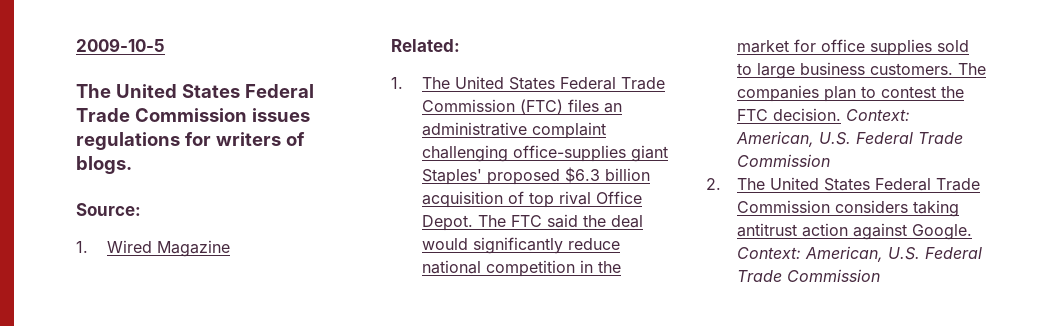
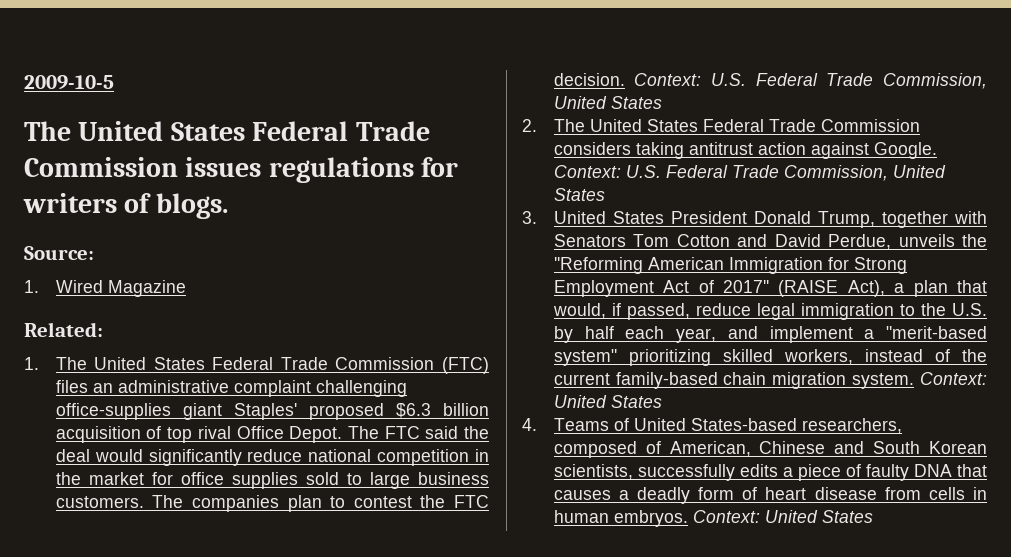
- The companies plan to contest the FTC decision. Context: American, U.S. Federal Trade Commission
+ The companies plan to contest the FTC decision. Context: U.S. Federal Trade Commission, United States
- 2. The United States Federal Trade Commission considers taking antitrust action against Google. Context: American, U.S. Federal Trade Commission
+ 2. The United States Federal Trade Commission considers taking antitrust action against Google. Context: U.S. Federal Trade Commission, United States
+ 3. United States President Donald Trump, together with Senators Tom Cotton and David Perdue, unveils the ''Reforming American Immigration for Strong Employment Act of 2017'' (RAISE Act), a plan that would, if passed, reduce legal immigration to the U.S. by half each year, and implement a "merit-based system" prioritizing skilled workers, instead of the current family-based chain migration system. Context: United States
+ 4. Teams of United States-based researchers, composed of American, Chinese and South Korean scientists, successfully edits a piece of faulty DNA that causes a deadly form of heart disease from cells in human embryos. Context: United States

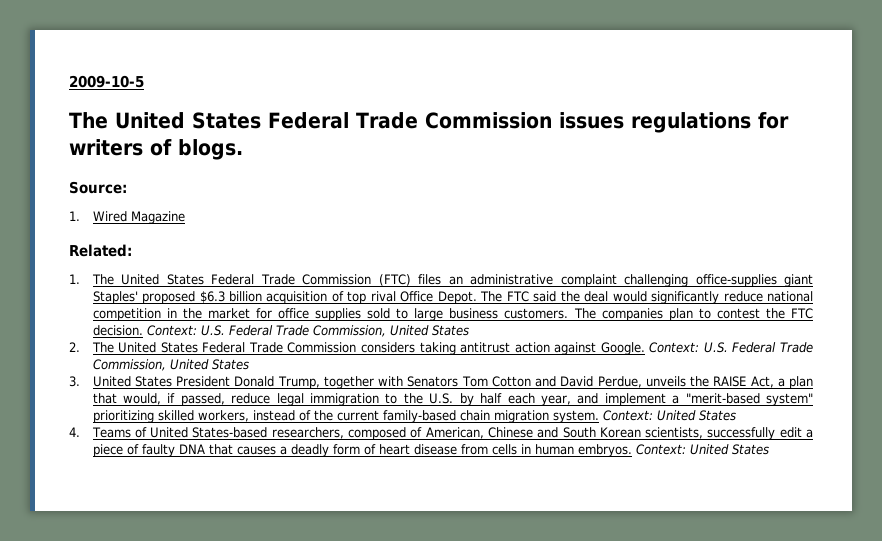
- 3. United States President Donald Trump, together with Senators Tom Cotton and David Perdue, unveils the ''Reforming American Immigration for Strong Employment Act of 2017'' (RAISE Act), a plan that would, if passed, reduce legal immigration to the U.S. by half each year, and implement a "merit-based system" prioritizing skilled workers, instead of the current family-based chain migration system.
+ 3. United States President Donald Trump, together with Senators Tom Cotton and David Perdue, unveils the RAISE Act, a plan that would, if passed, reduce legal immigration to the U.S. by half each year, and implement a "merit-based system" prioritizing skilled workers, instead of the current family-based chain migration system.
- 4. Teams of United States-based researchers, composed of American, Chinese and South Korean scientists, successfully edits a piece of faulty DNA that causes a deadly form of heart disease from cells in human embryos.
+ 4. Teams of United States-based researchers, composed of American, Chinese and South Korean scientists, successfully edit a piece of faulty DNA that causes a deadly form of heart disease from cells in human embryos.

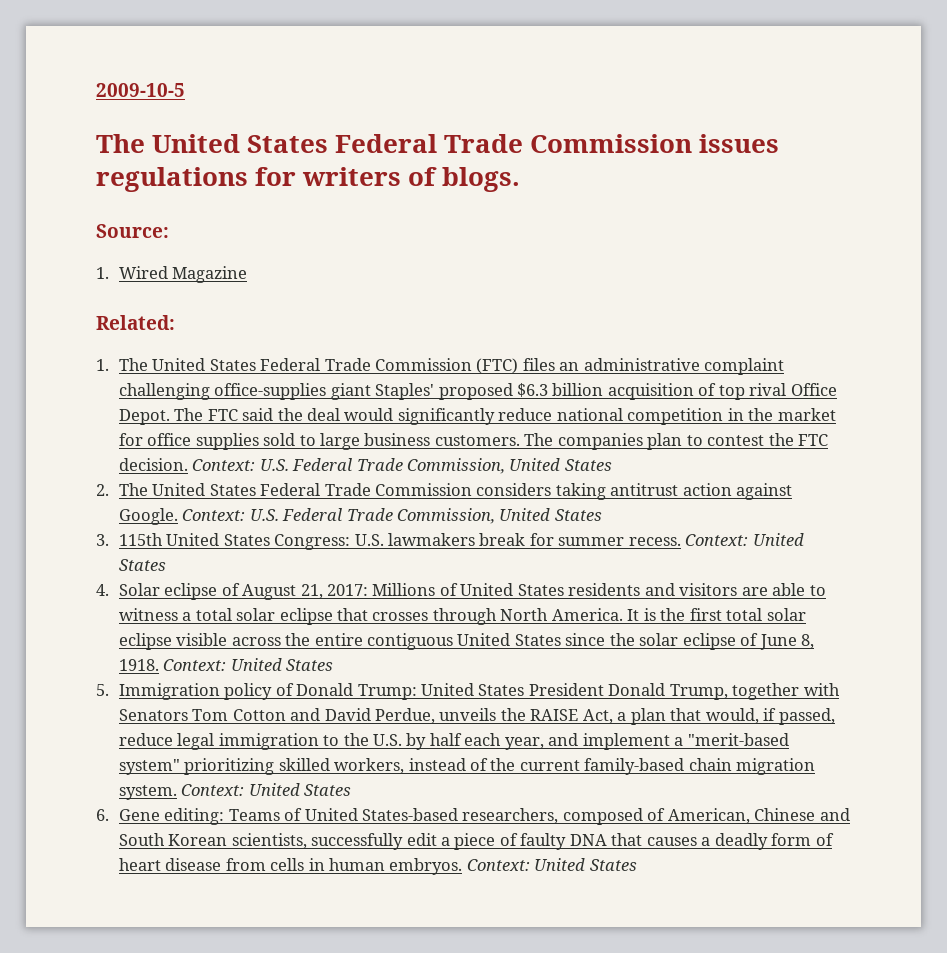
- 3. United States President Donald Trump, together with Senators Tom Cotton and David Perdue, unveils the RAISE Act, a plan that would, if passed, reduce legal immigration to the U.S. by half each year, and implement a "merit-based system" prioritizing skilled workers, instead of the current family-based chain migration system.
+ 3. 115th United States Congress: U.S. lawmakers break for summer recess. Context: United States
+ 4. Solar eclipse of August 21, 2017: Millions of United States residents and visitors are able to witness a total solar eclipse that crosses through North America. It is the first total solar eclipse visible across the entire contiguous United States since the solar eclipse of June 8, 1918. Context: United States
+ 5. Immigration policy of Donald Trump: United States President Donald Trump, together with Senators Tom Cotton and David Perdue, unveils the RAISE Act, a plan that would, if passed, reduce legal immigration to the U.S. by half each year, and implement a "merit-based system" prioritizing skilled workers, instead of the current family-based chain migration system.
- 4. Teams of United States-based researchers, composed of American, Chinese and South Korean scientists, successfully edit a piece of faulty DNA that causes a deadly form of heart disease from cells in human embryos.
+ 6. Gene editing: Teams of United States-based researchers, composed of American, Chinese and South Korean scientists, successfully edit a piece of faulty DNA that causes a deadly form of heart disease from cells in human embryos.

